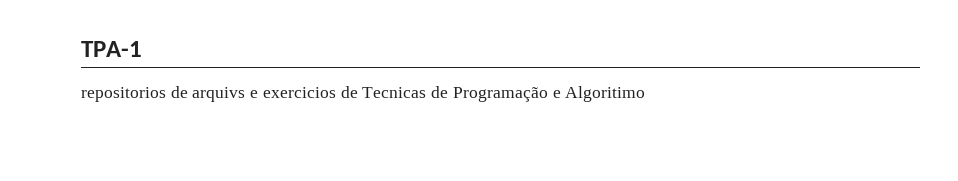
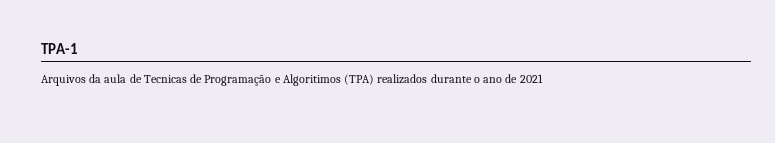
- repositorios de arquivs e exercicios de Tecnicas de Programação e Algoritimo
+ Arquivos da aula de Tecnicas de Programação e Algoritimos (TPA) realizados durante o ano de 2021

